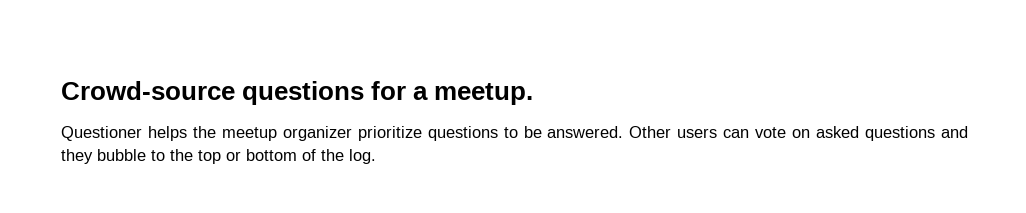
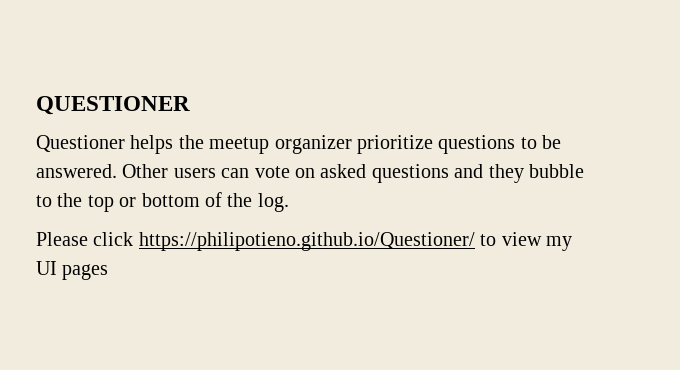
- Crowd-source questions for a meetup.
+ QUESTIONER
+ Please click https://philipotieno.github.io/Questioner/ to view my UI pages

